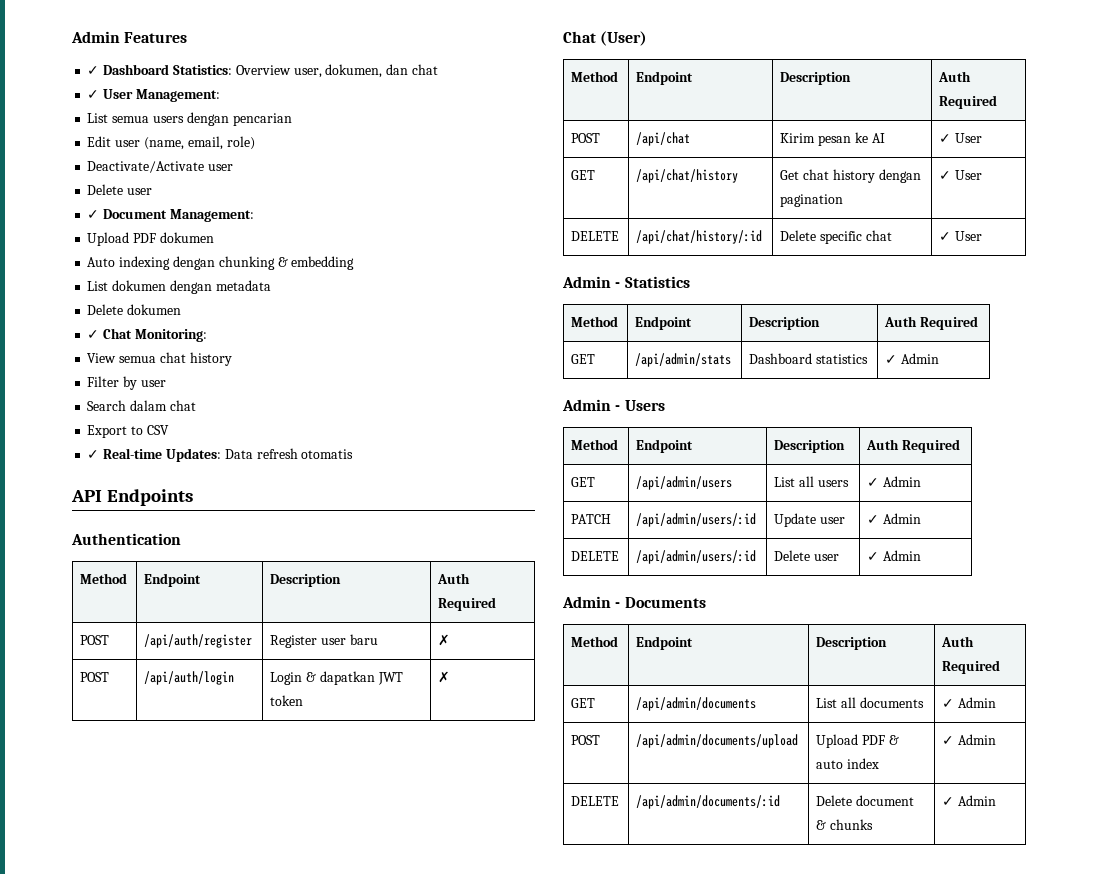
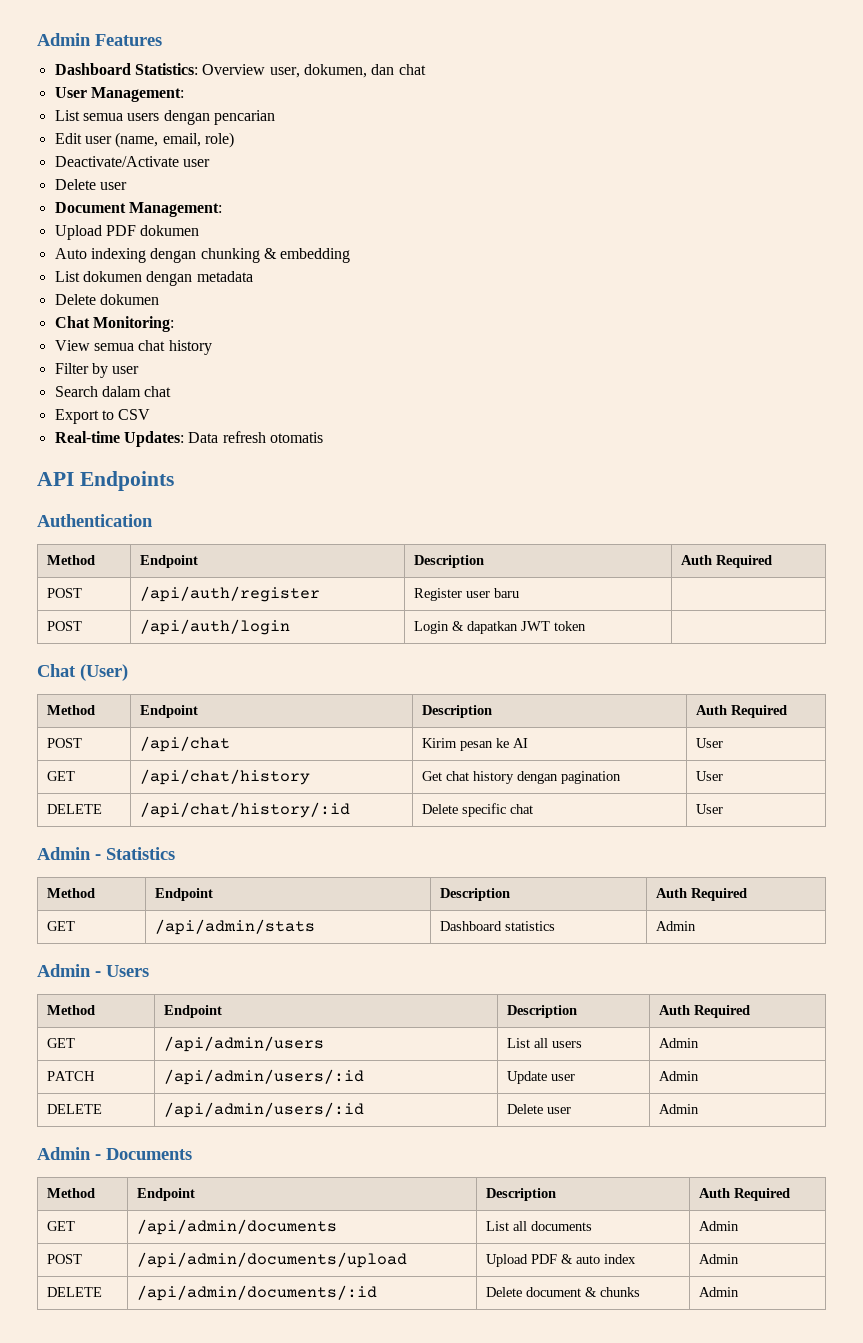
- ✓ Dashboard Statistics: Overview user, dokumen, dan chat
+ Dashboard Statistics: Overview user, dokumen, dan chat
- ✓ User Management:
+ User Management:
- ✓ Document Management:
+ Document Management:
- ✓ Chat Monitoring:
+ Chat Monitoring:
- ✓ Real-time Updates: Data refresh otomatis
+ Real-time Updates: Data refresh otomatis
- POST | /api/auth/register | Register user baru | ✗
+ POST | /api/auth/register | Register user baru |
- POST | /api/auth/login | Login & dapatkan JWT token | ✗
+ POST | /api/auth/login | Login & dapatkan JWT token |
- POST | /api/chat | Kirim pesan ke AI | ✓ User
+ POST | /api/chat | Kirim pesan ke AI | User
- GET | /api/chat/history | Get chat history dengan pagination | ✓ User
+ GET | /api/chat/history | Get chat history dengan pagination | User
- DELETE | /api/chat/history/:id | Delete specific chat | ✓ User
+ DELETE | /api/chat/history/:id | Delete specific chat | User
- GET | /api/admin/stats | Dashboard statistics | ✓ Admin
+ GET | /api/admin/stats | Dashboard statistics | Admin
- GET | /api/admin/users | List all users | ✓ Admin
+ GET | /api/admin/users | List all users | Admin
- PATCH | /api/admin/users/:id | Update user | ✓ Admin
+ PATCH | /api/admin/users/:id | Update user | Admin
- DELETE | /api/admin/users/:id | Delete user | ✓ Admin
+ DELETE | /api/admin/users/:id | Delete user | Admin
- GET | /api/admin/documents | List all documents | ✓ Admin
+ GET | /api/admin/documents | List all documents | Admin
- POST | /api/admin/documents/upload | Upload PDF & auto index | ✓ Admin
+ POST | /api/admin/documents/upload | Upload PDF & auto index | Admin
- DELETE | /api/admin/documents/:id | Delete document & chunks | ✓ Admin
+ DELETE | /api/admin/documents/:id | Delete document & chunks | Admin

